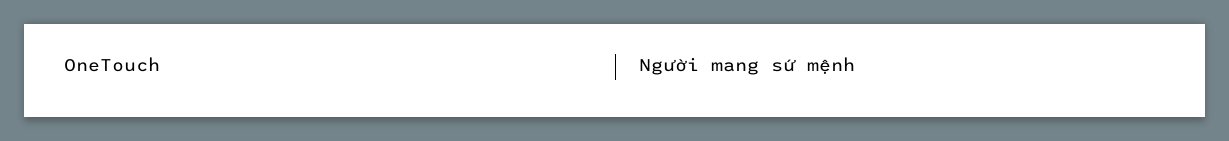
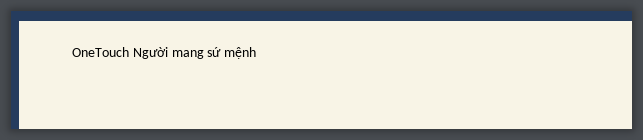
- OneTouch
- Người mang sứ mệnh
+ OneTouch Người mang sứ mệnh

